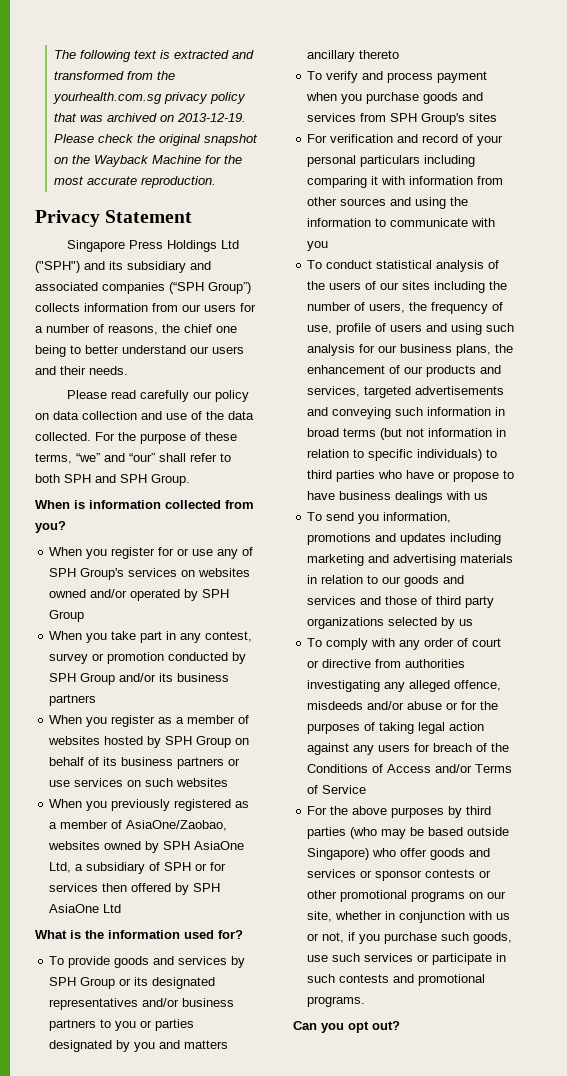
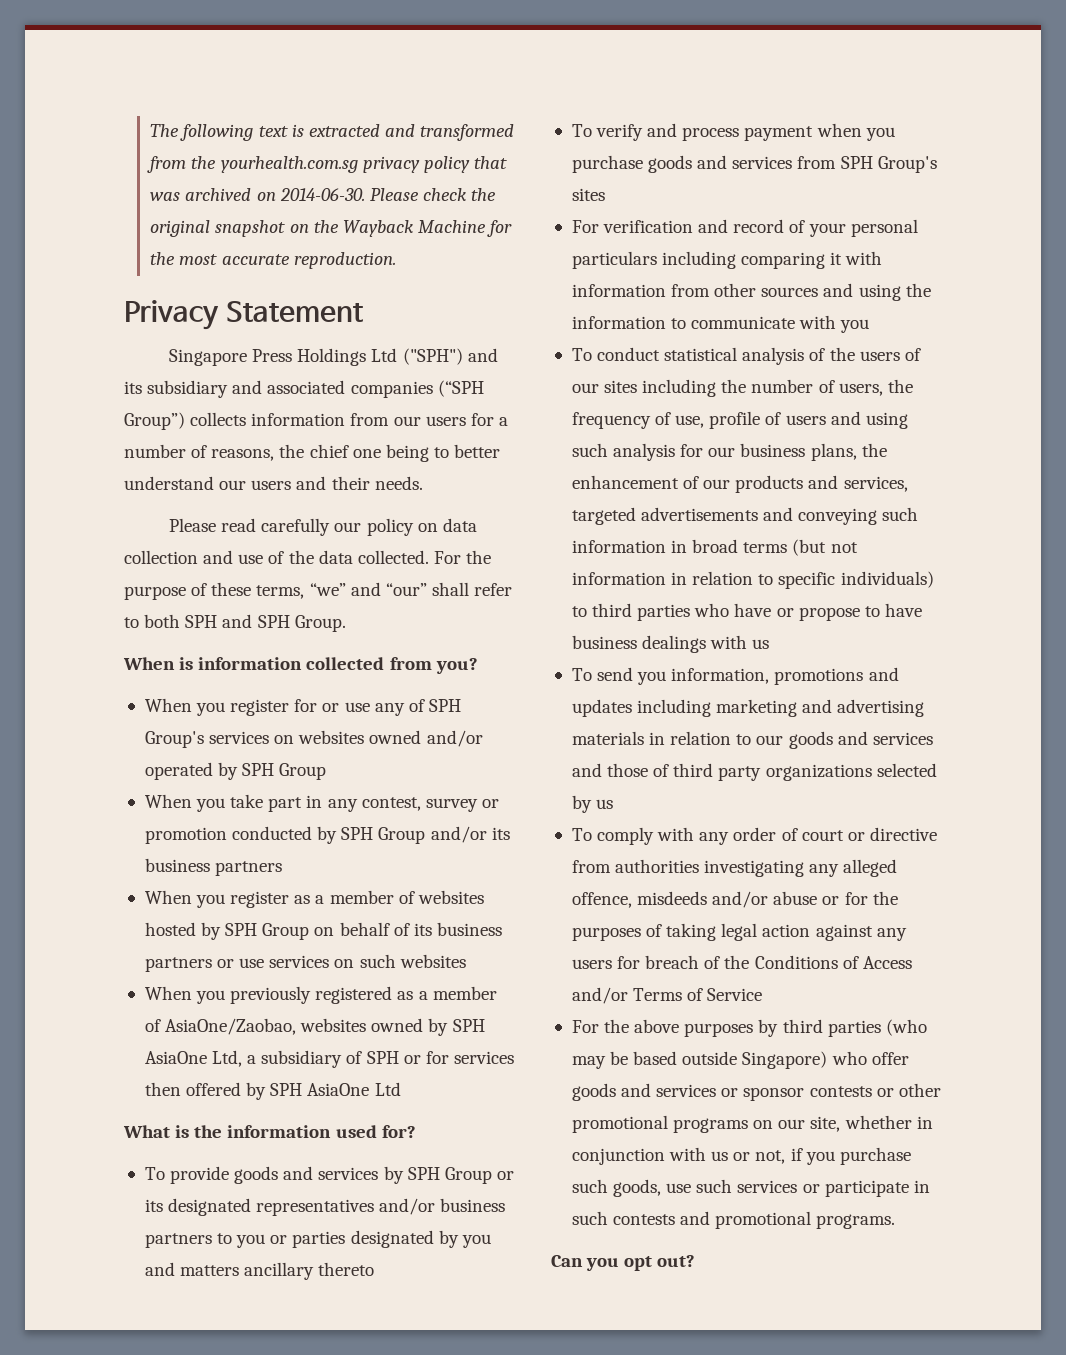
- The following text is extracted and transformed from the yourhealth.com.sg privacy policy that was archived on 2013-12-19.
+ The following text is extracted and transformed from the yourhealth.com.sg privacy policy that was archived on 2014-06-30.

